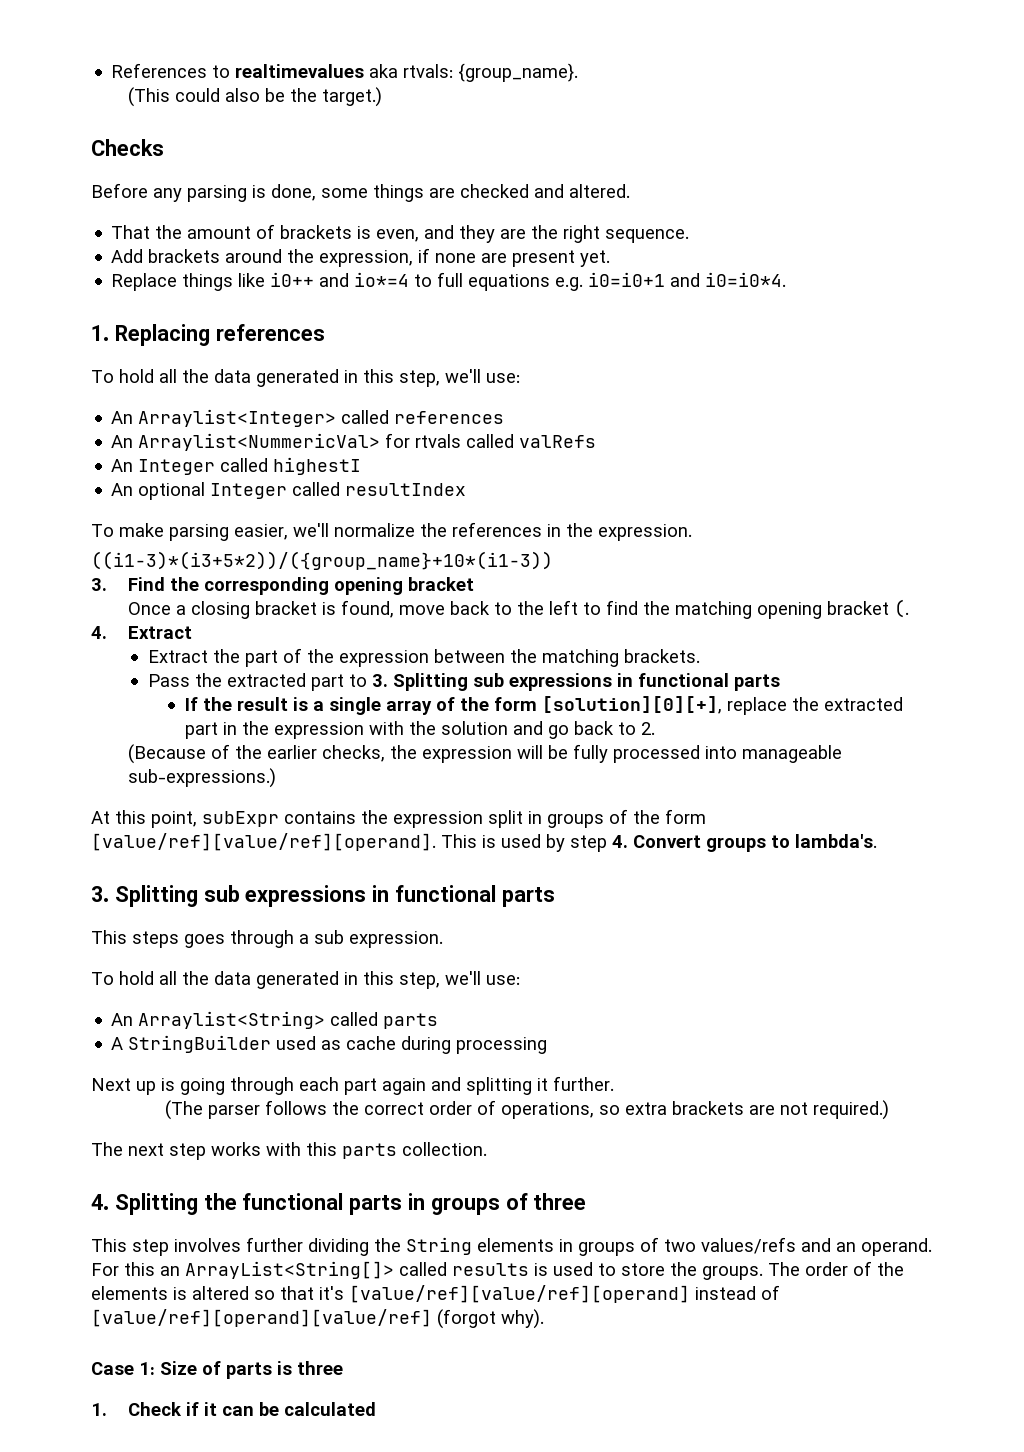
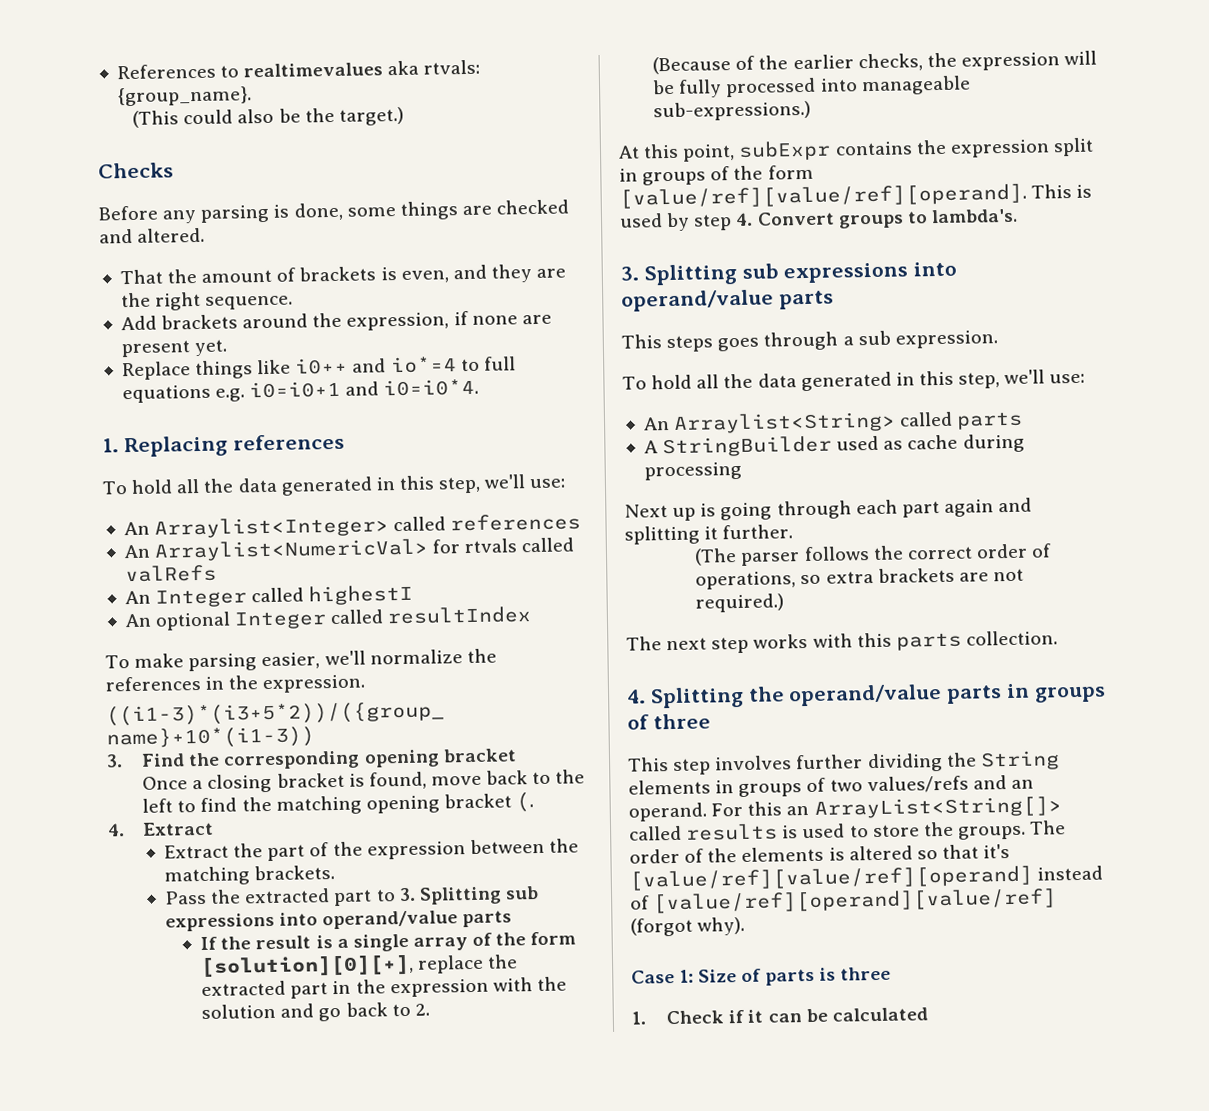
- An Arraylist<NummericVal> for rtvals called valRefs
+ An Arraylist<NumericVal> for rtvals called valRefs
- Pass the extracted part to 3. Splitting sub expressions in functional parts
+ Pass the extracted part to 3. Splitting sub expressions into operand/value parts
  This is used by step 4. Convert groups to lambda's.
- 3. Splitting sub expressions in functional parts
+ 3. Splitting sub expressions into operand/value parts
- 4. Splitting the functional parts in groups of three
+ 4. Splitting the operand/value parts in groups of three

